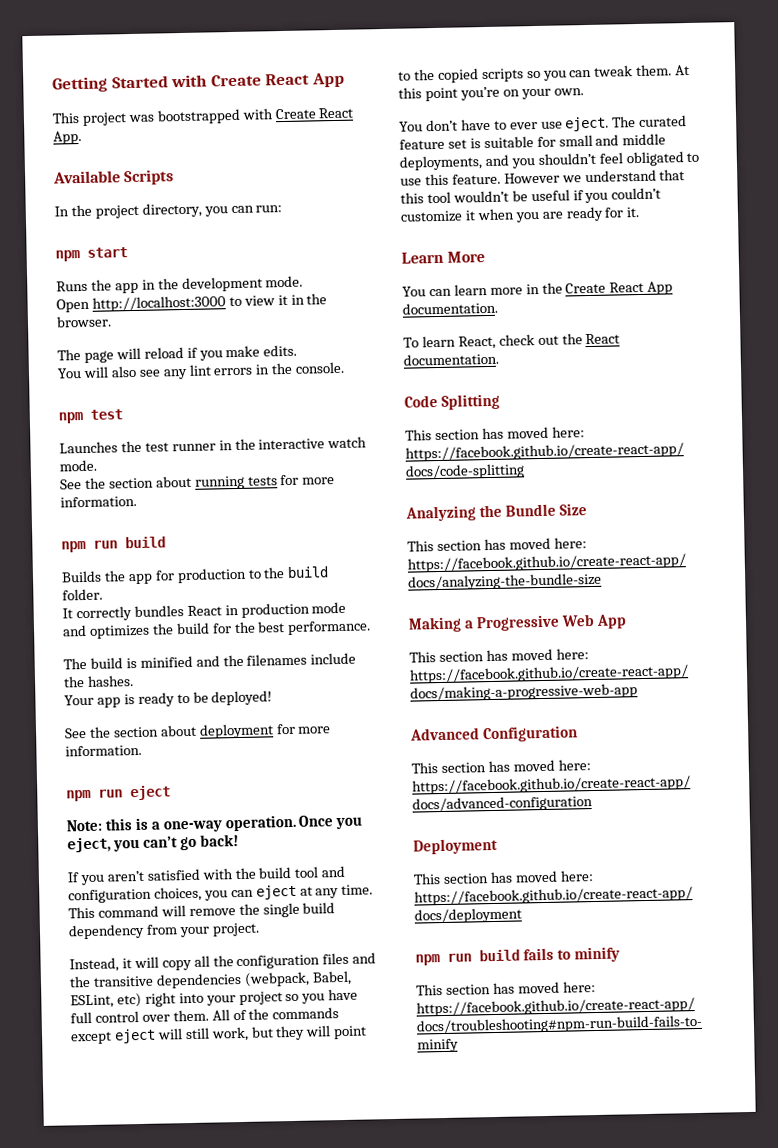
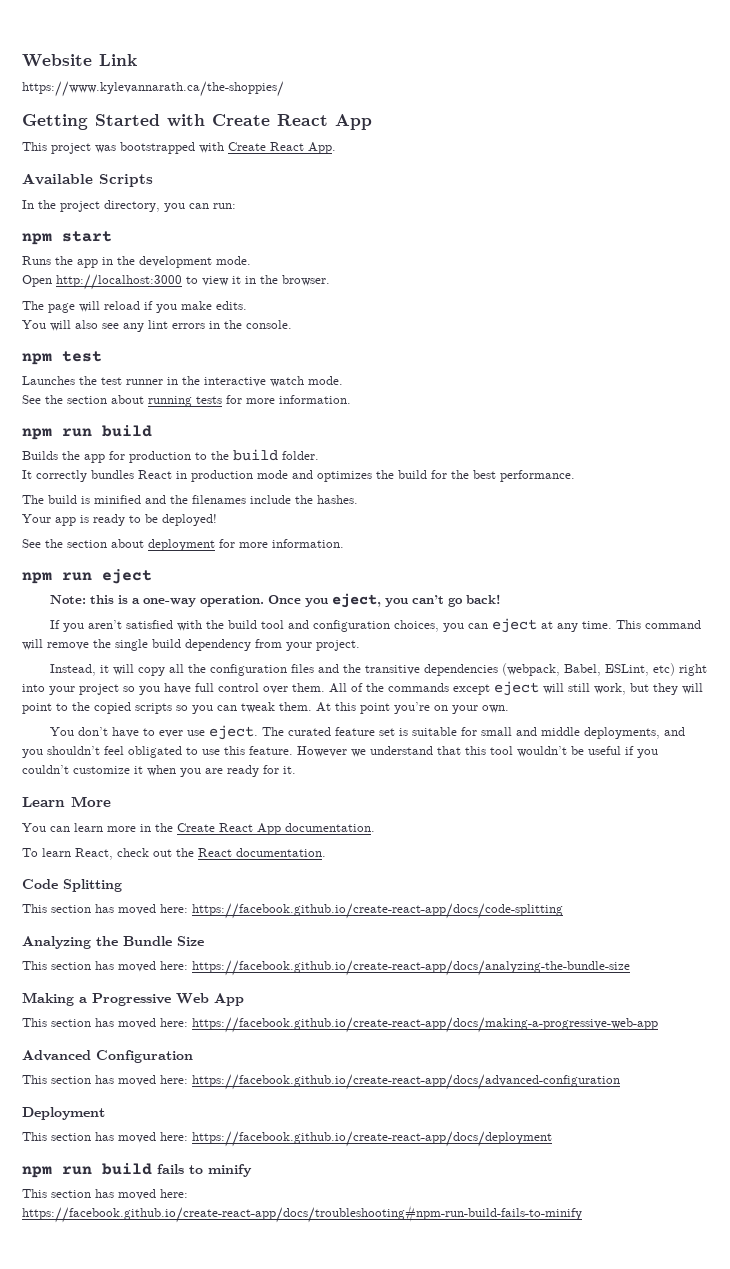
+ Website Link
+ https://www.kylevannarath.ca/the-shoppies/

